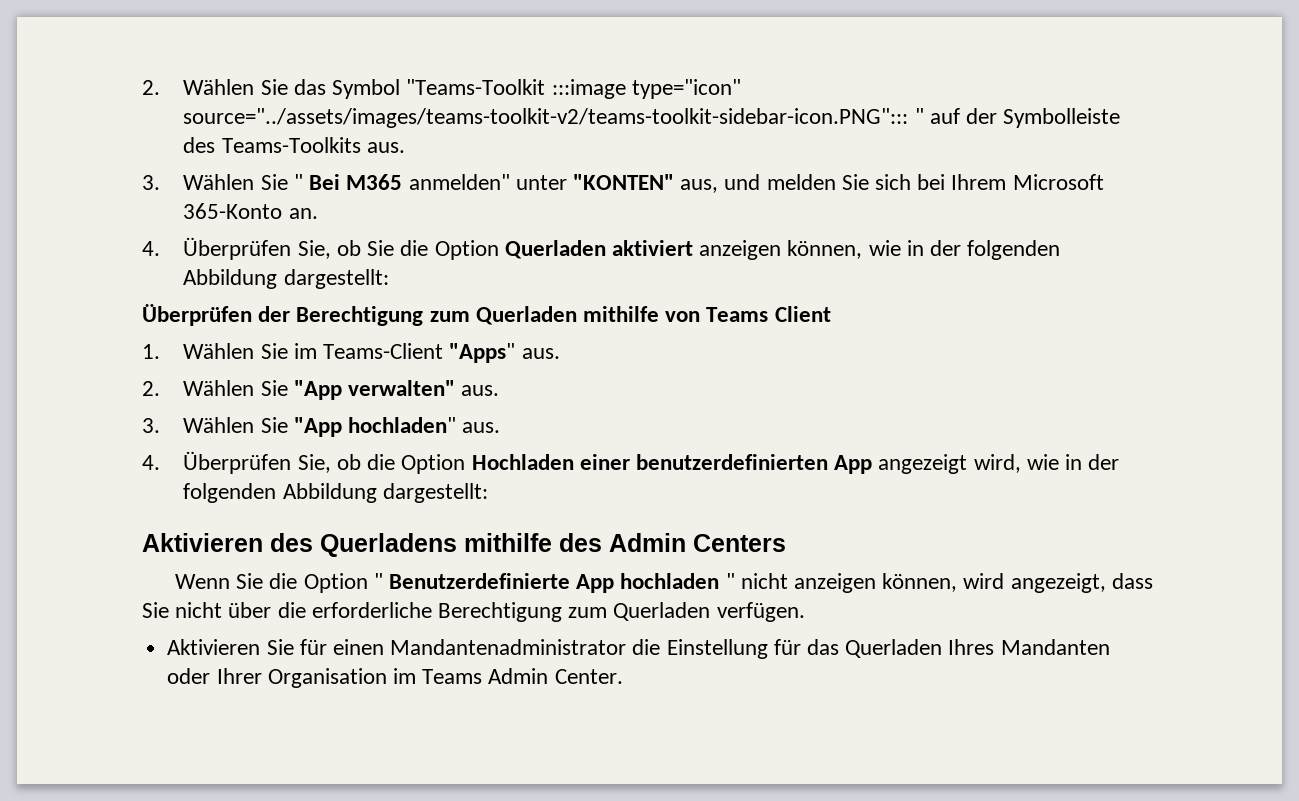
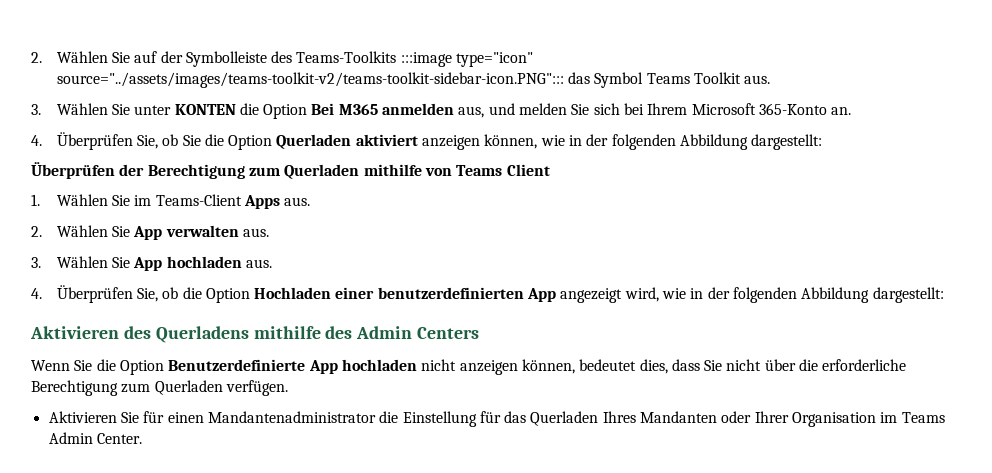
- 2. Wählen Sie das Symbol "Teams-Toolkit :::image type="icon" source="../assets/images/teams-toolkit-v2/teams-toolkit-sidebar-icon.PNG"::: " auf der Symbolleiste des Teams-Toolkits aus.
- 3. Wählen Sie " Bei M365 anmelden" unter "KONTEN" aus, und melden Sie sich bei Ihrem Microsoft 365-Konto an.
+ 2. Wählen Sie auf der Symbolleiste des Teams-Toolkits :::image type="icon" source="../assets/images/teams-toolkit-v2/teams-toolkit-sidebar-icon.PNG"::: das Symbol Teams Toolkit aus.
+ 3. Wählen Sie unter KONTEN die Option Bei M365 anmelden aus, und melden Sie sich bei Ihrem Microsoft 365-Konto an.
- 1. Wählen Sie im Teams-Client "Apps" aus.
+ 1. Wählen Sie im Teams-Client Apps aus.
- 2. Wählen Sie "App verwalten" aus.
- 3. Wählen Sie "App hochladen" aus.
+ 2. Wählen Sie App verwalten aus.
+ 3. Wählen Sie App hochladen aus.
- Wenn Sie die Option " Benutzerdefinierte App hochladen " nicht anzeigen können, wird angezeigt, dass Sie nicht über die erforderliche Berechtigung zum Querladen verfügen.
+ Wenn Sie die Option Benutzerdefinierte App hochladen nicht anzeigen können, bedeutet dies, dass Sie nicht über die erforderliche Berechtigung zum Querladen verfügen.

